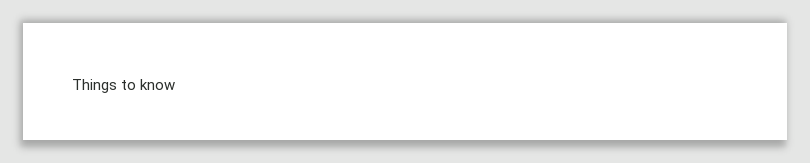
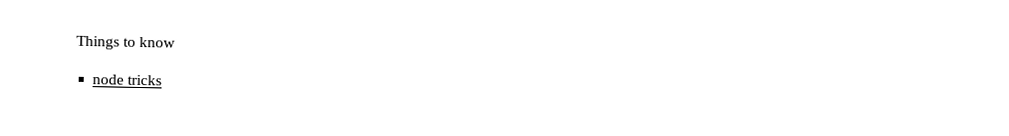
+ node tricks

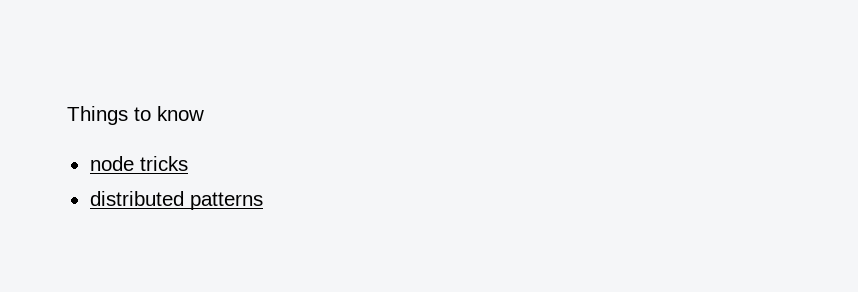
+ distributed patterns

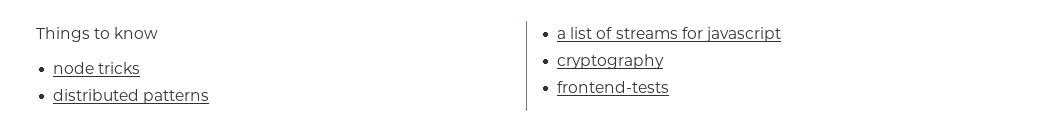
+ a list of streams for javascript
+ cryptography
+ frontend-tests

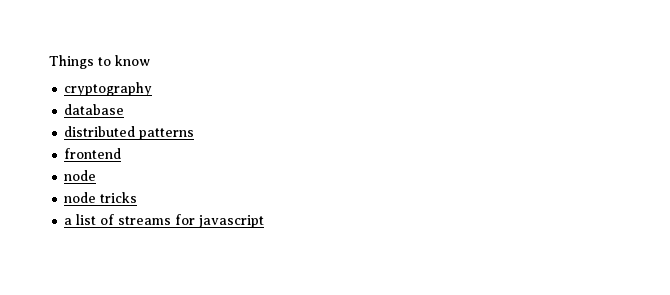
- node tricks
+ cryptography
+ database
+ frontend
+ node
+ node tricks
- cryptography
- frontend-tests

